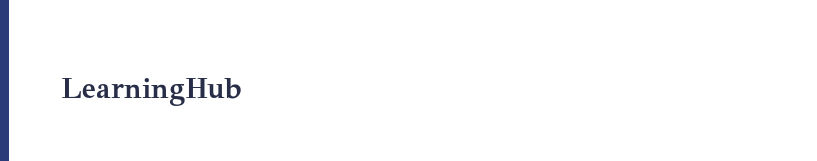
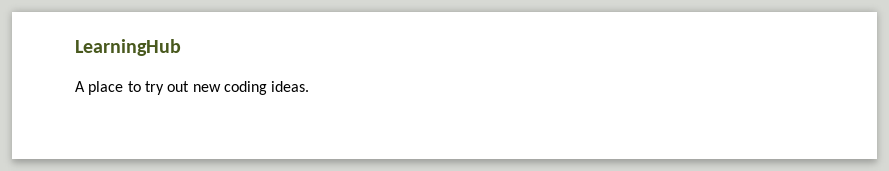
+ A place to try out new coding ideas.

